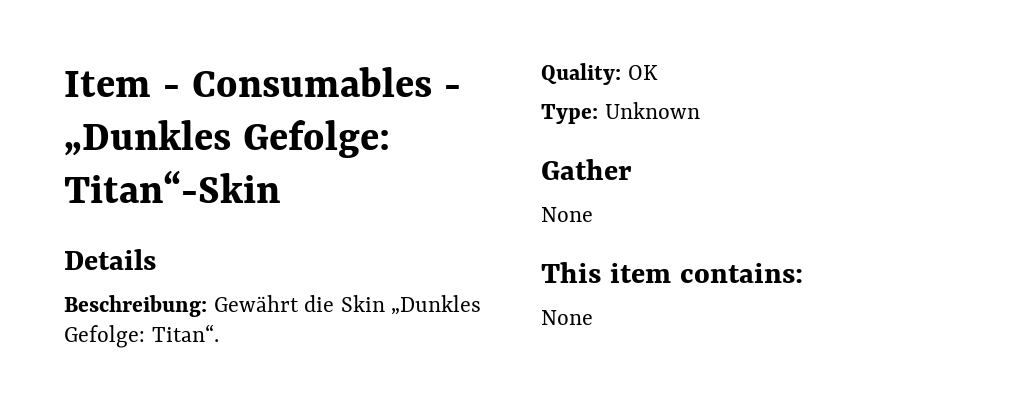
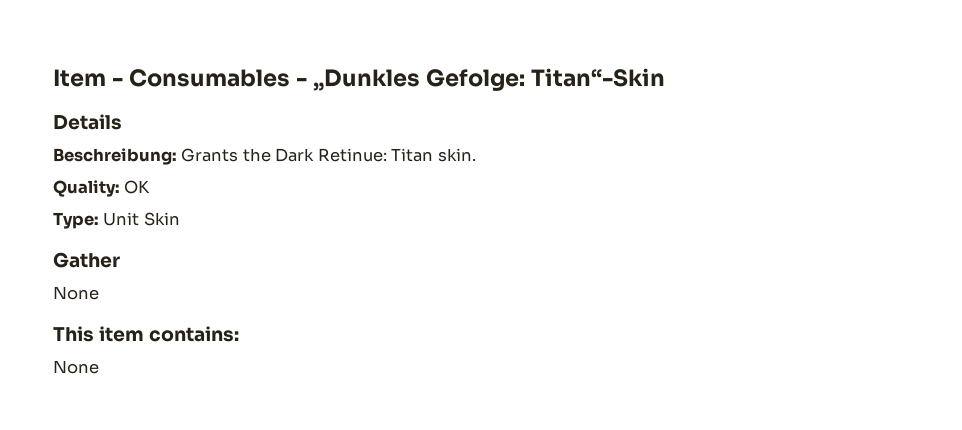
- Beschreibung: Gewährt die Skin „Dunkles Gefolge: Titan“.
+ Beschreibung: Grants the Dark Retinue: Titan skin.
- Type: Unknown
+ Type: Unit Skin

